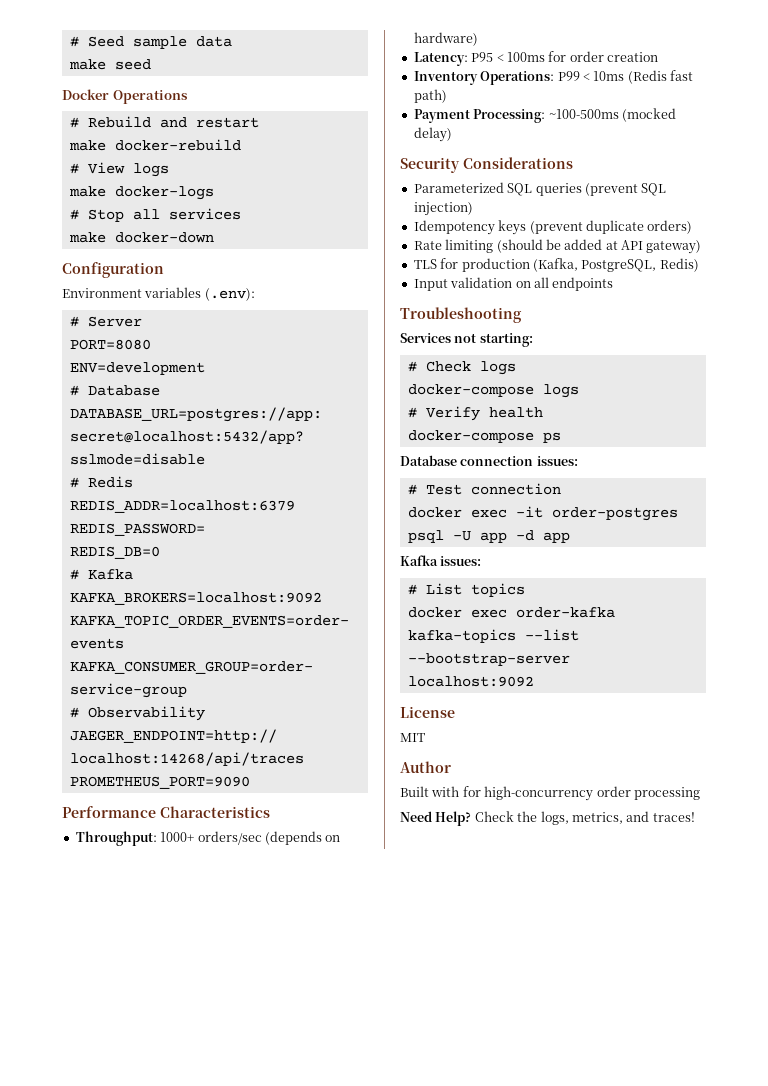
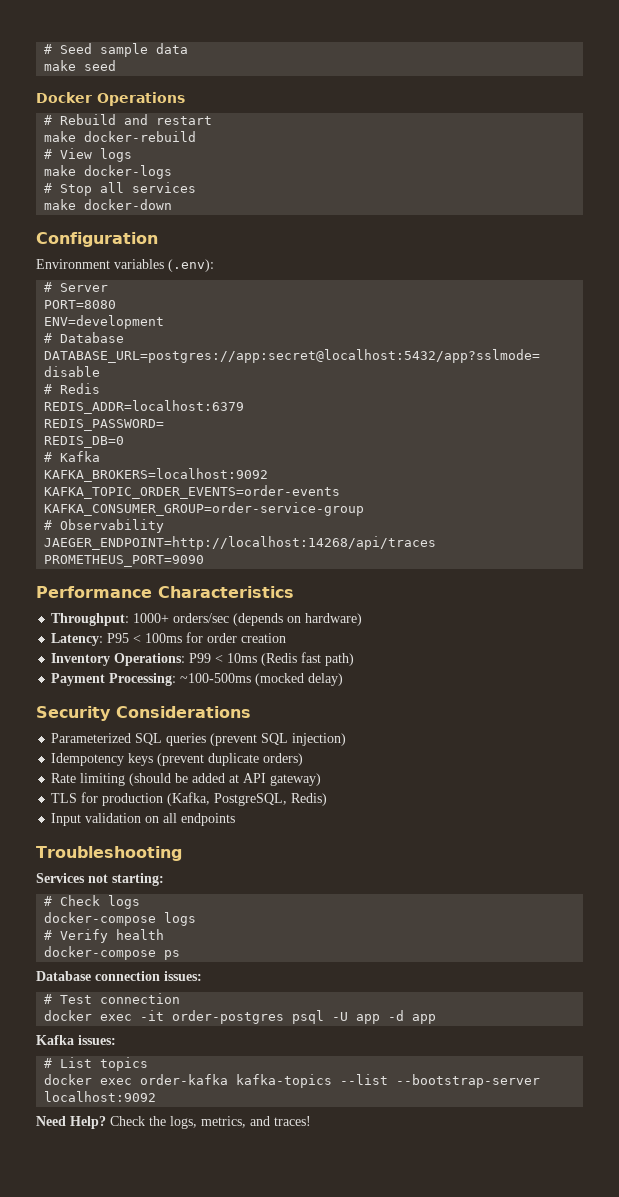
- License
- MIT
- Author
- Built with for high-concurrency order processing

